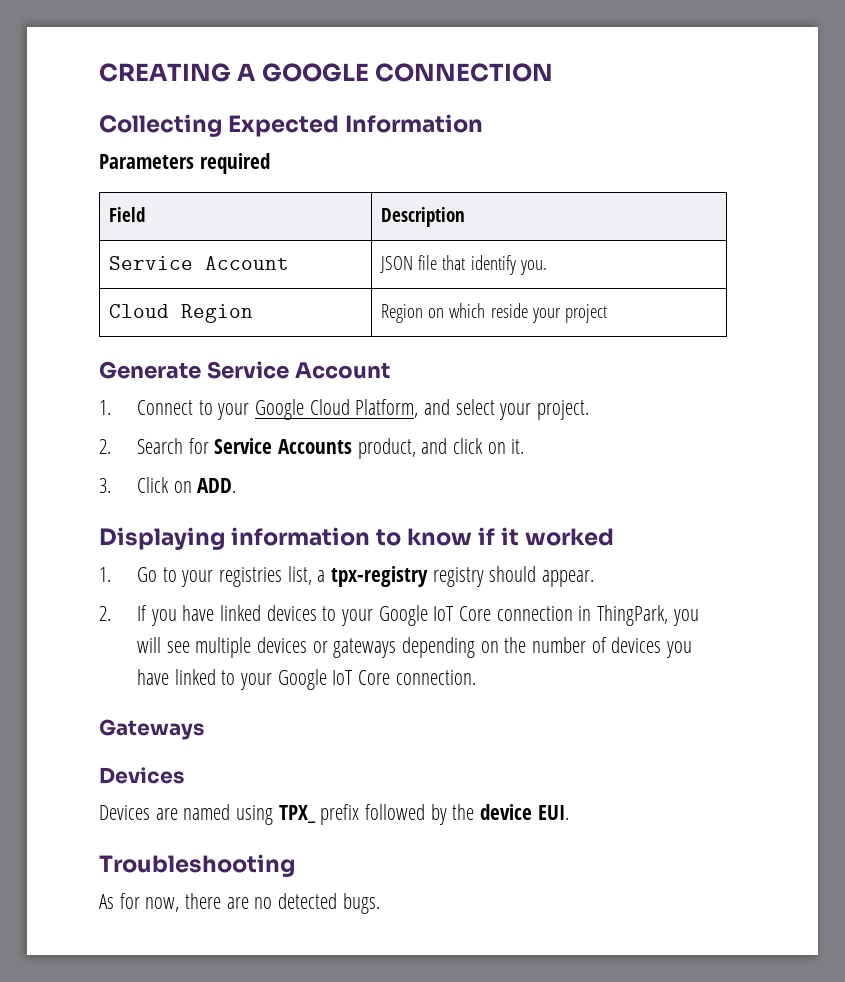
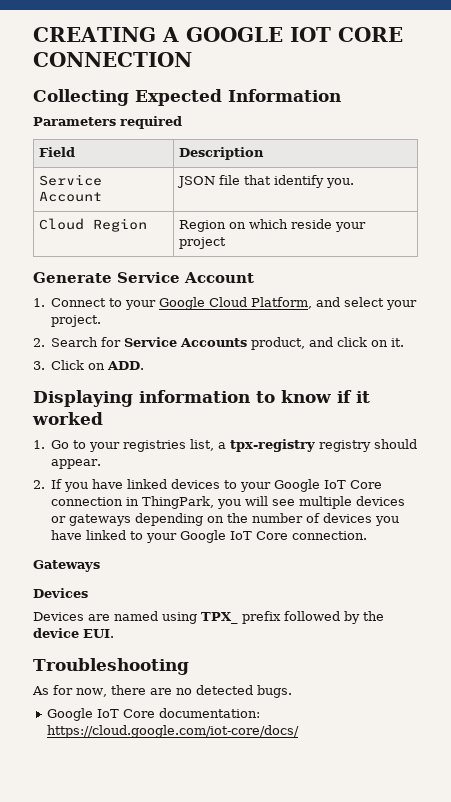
- CREATING A GOOGLE CONNECTION
+ CREATING A GOOGLE IOT CORE CONNECTION
+ Google IoT Core documentation: https://cloud.google.com/iot-core/docs/

